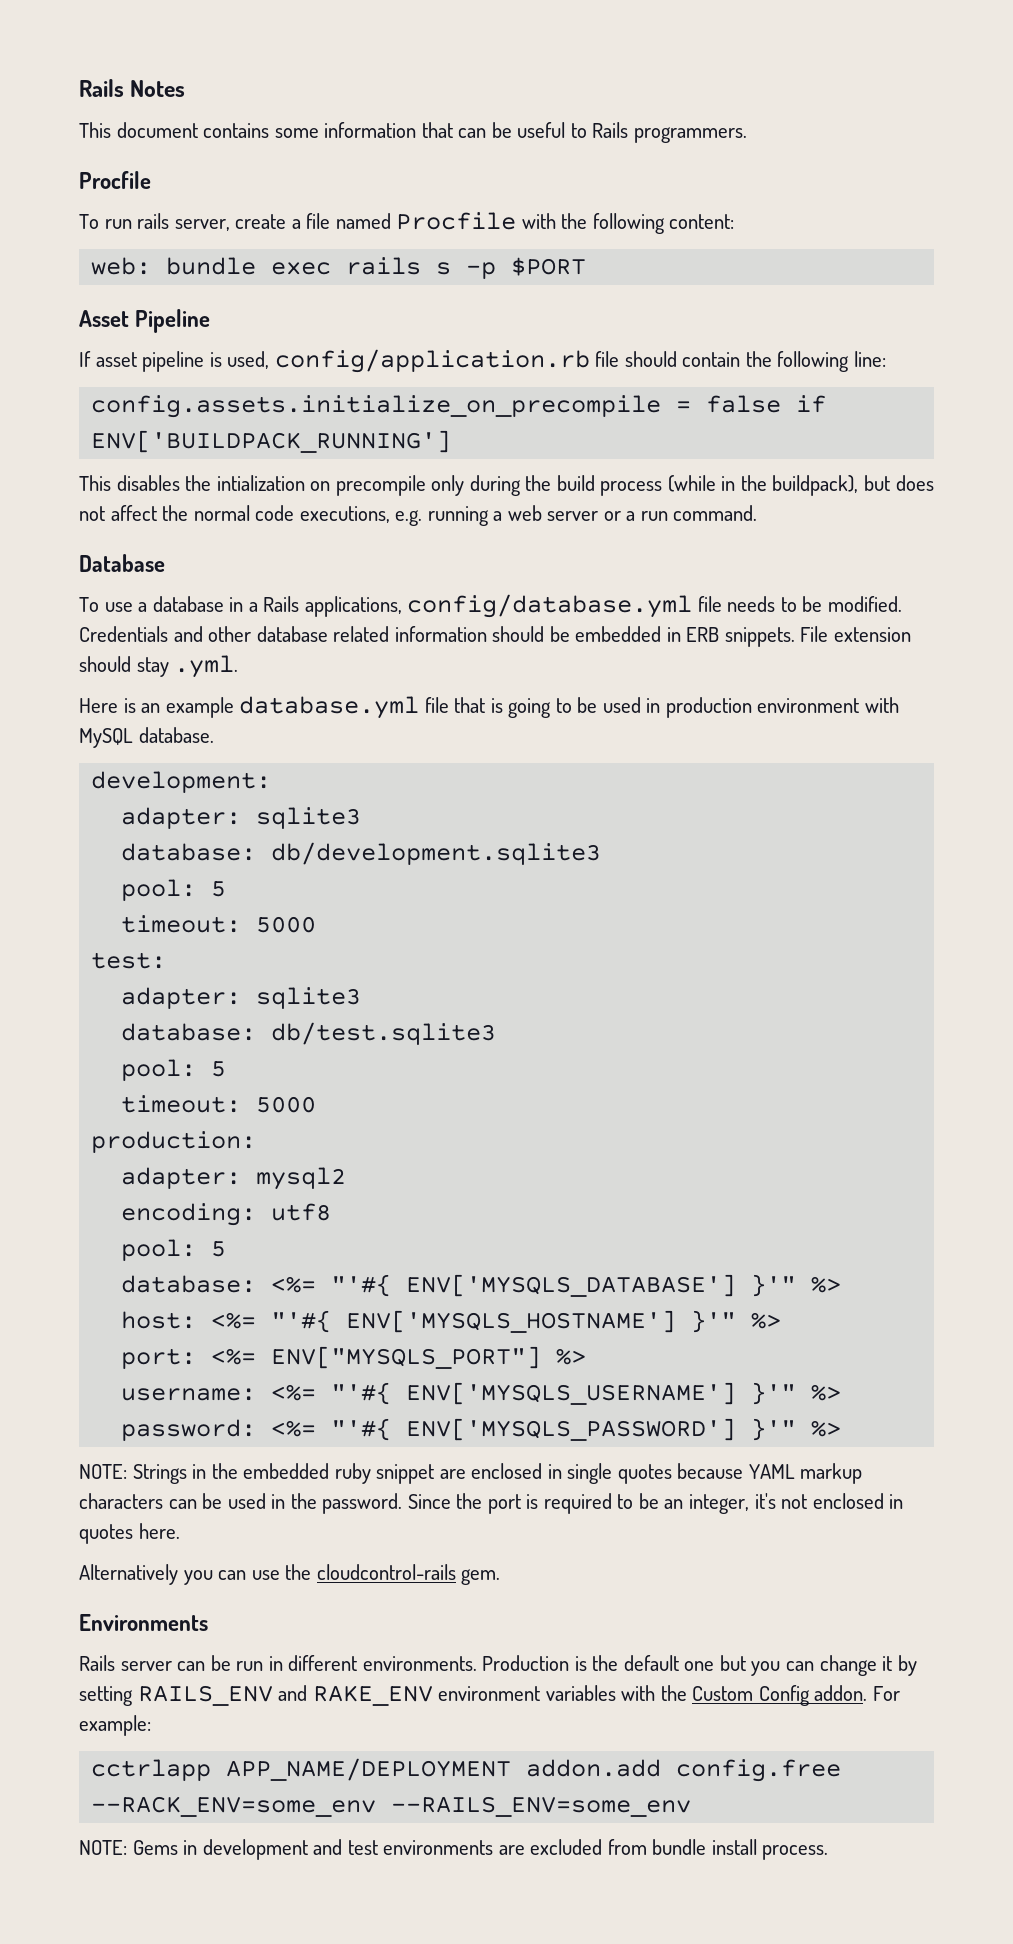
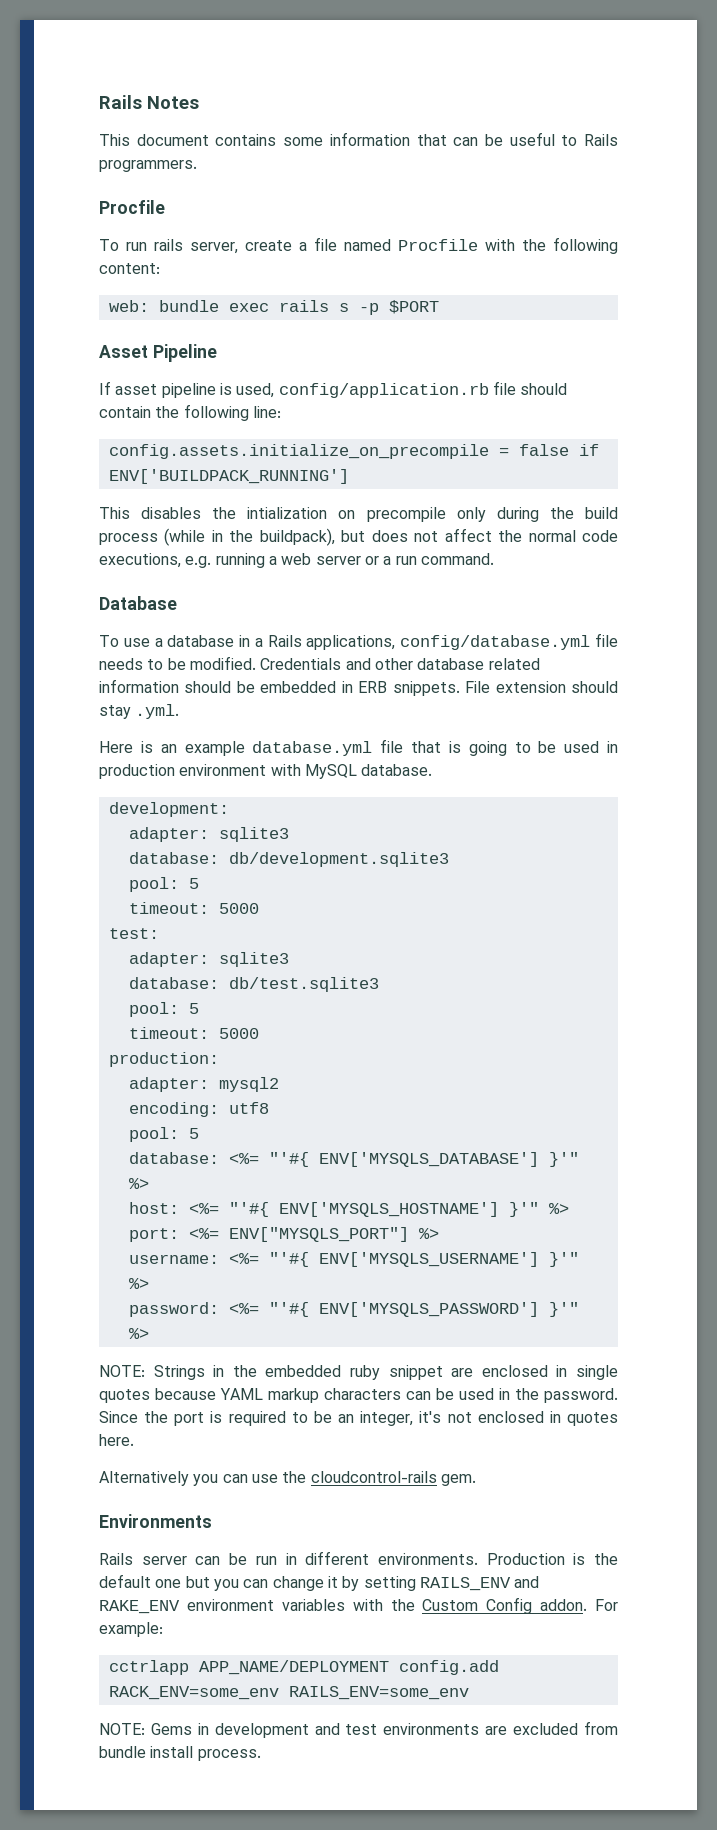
- cctrlapp APP_NAME/DEPLOYMENT addon.add config.free --RACK_ENV=some_env --RAILS_ENV=some_env
+ cctrlapp APP_NAME/DEPLOYMENT config.add RACK_ENV=some_env RAILS_ENV=some_env

